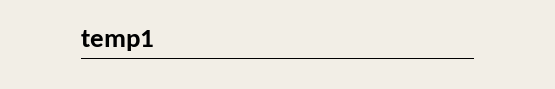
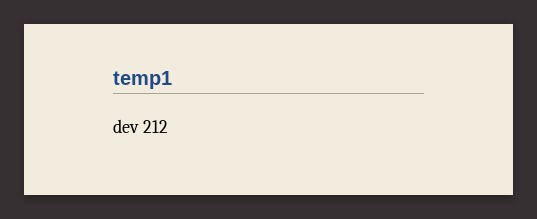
+ dev 212

